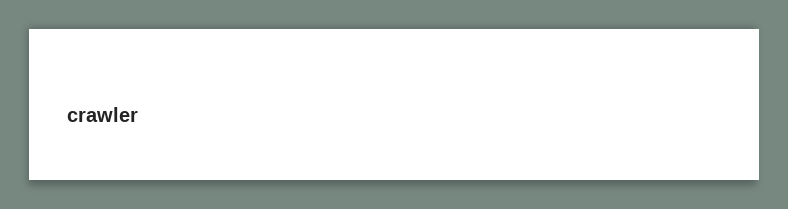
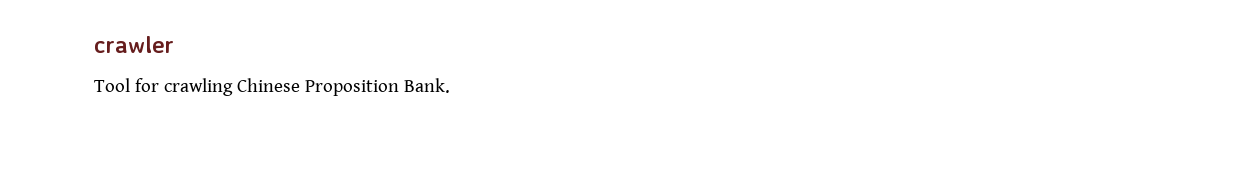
+ Tool for crawling Chinese Proposition Bank.

